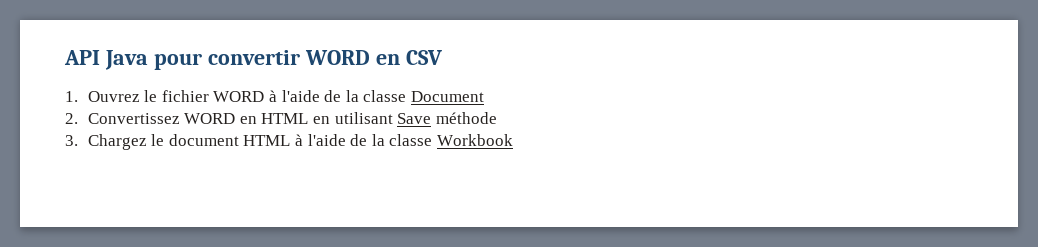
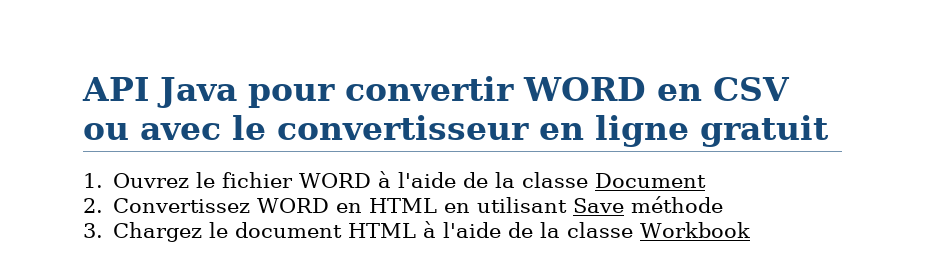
- API Java pour convertir WORD en CSV
+ API Java pour convertir WORD en CSV ou avec le convertisseur en ligne gratuit

